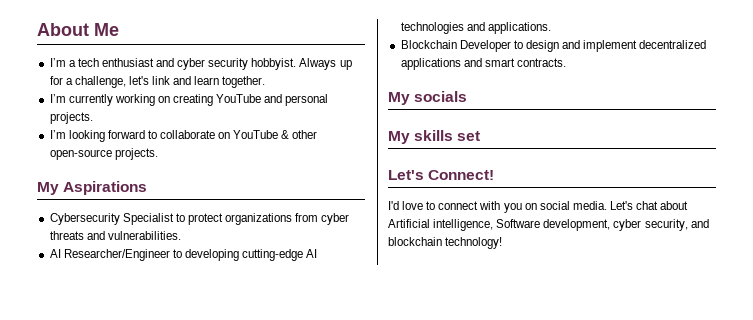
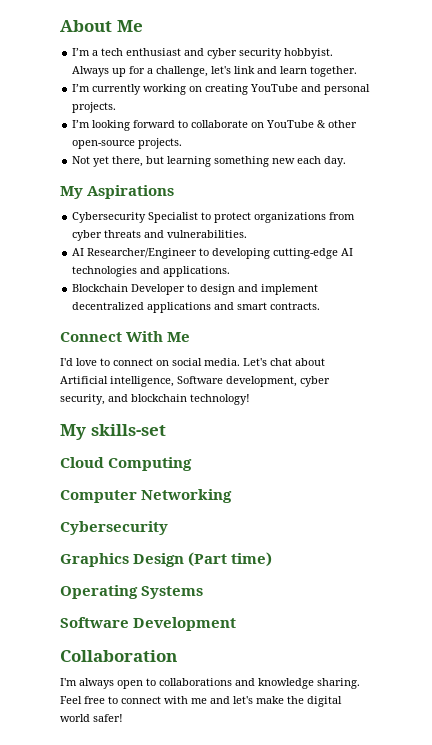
+ Not yet there, but learning something new each day.
- My socials
- My skills set
- Let's Connect!
+ Connect With Me
- I'd love to connect with you on social media.
+ I'd love to connect on social media.
+ My skills-set
+ Cloud Computing
+ Computer Networking
+ Cybersecurity
+ Graphics Design (Part time)
+ Operating Systems
+ Software Development
+ Collaboration
+ I'm always open to collaborations and knowledge sharing. Feel free to connect with me and let's make the digital world safer!

